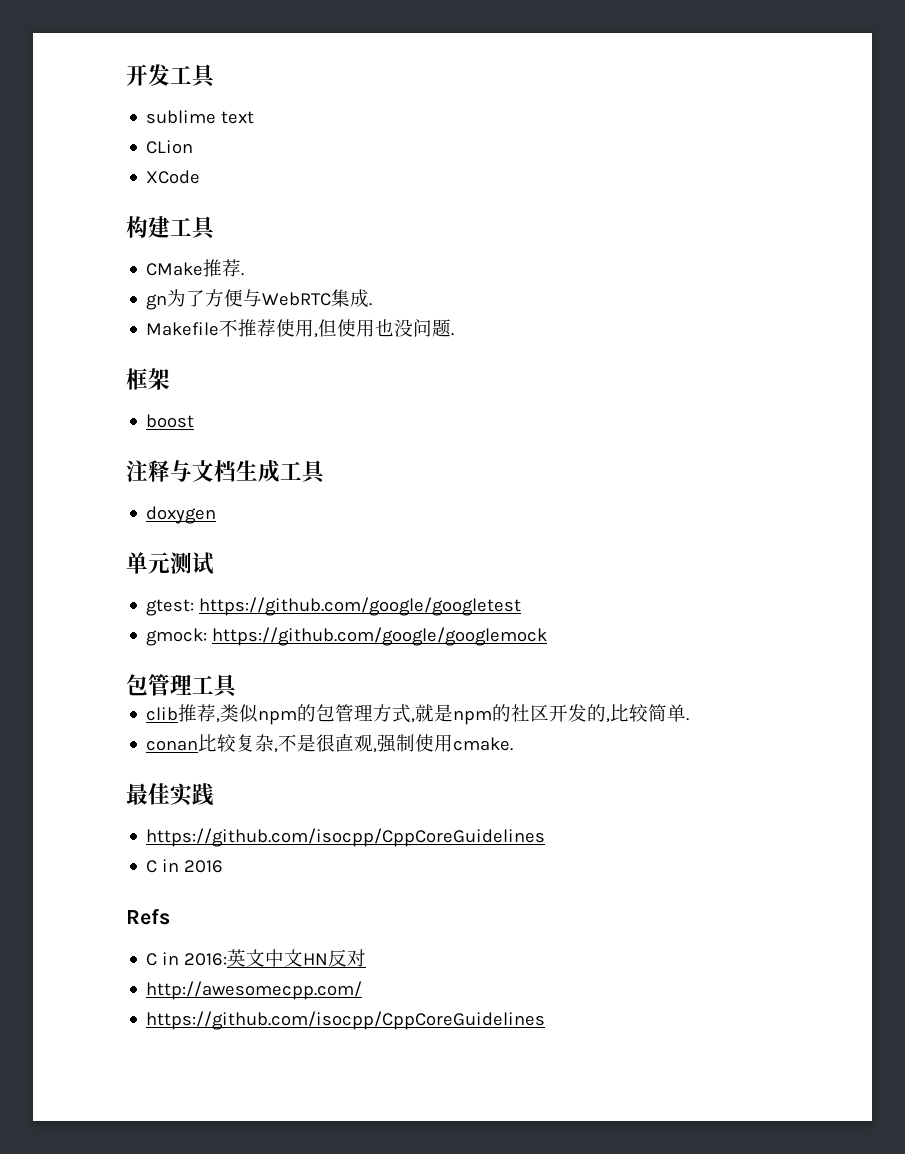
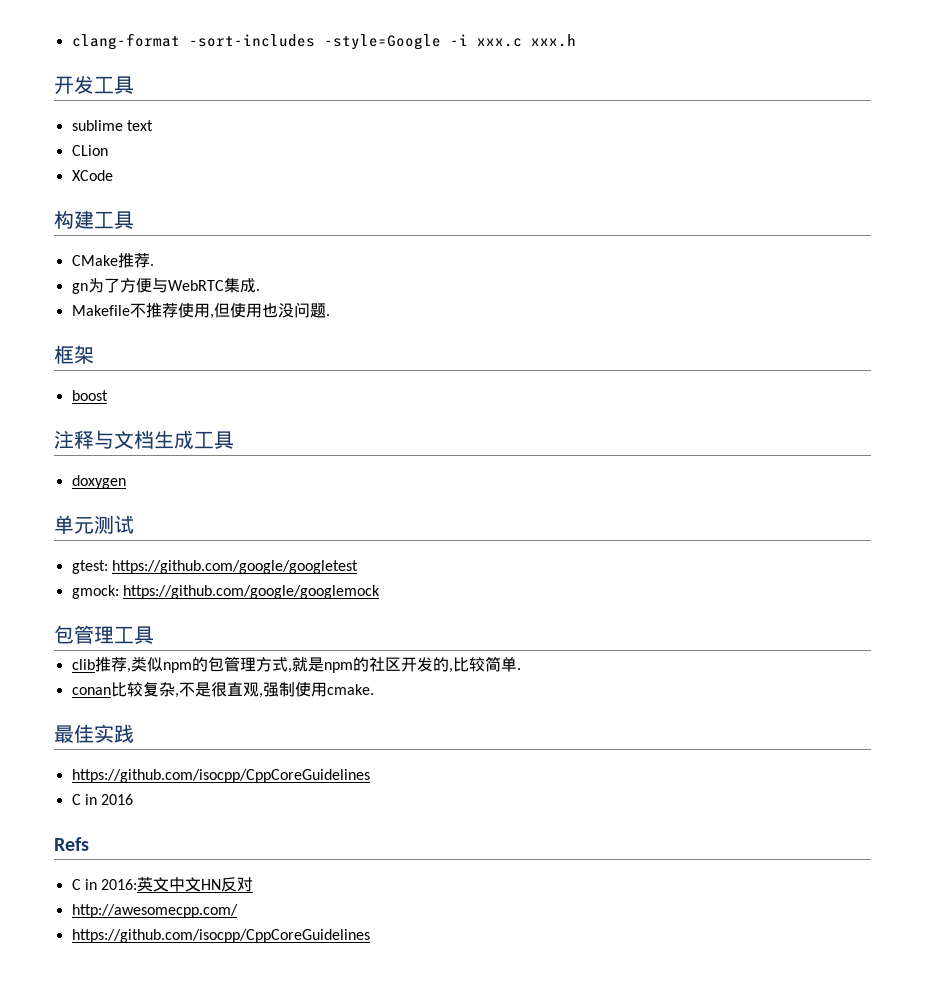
+ clang-format -sort-includes -style=Google -i xxx.c xxx.h

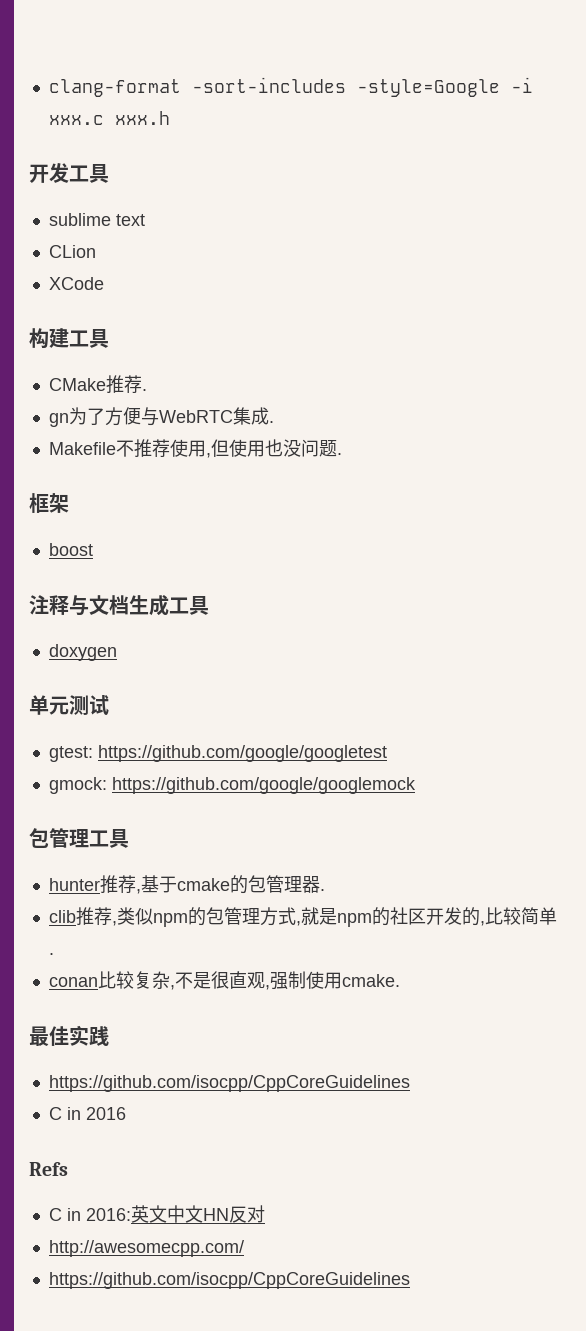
+ hunter推荐,基于cmake的包管理器.

